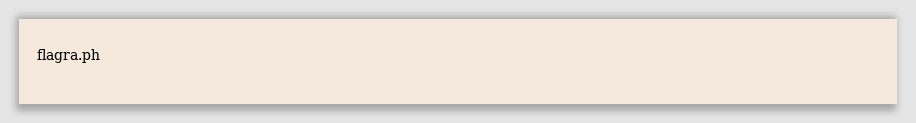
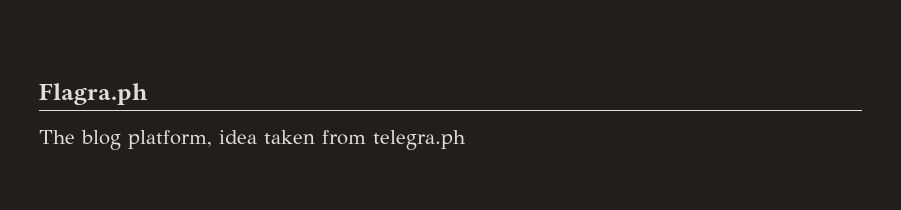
- flagra.ph
+ Flagra.ph
+ The blog platform, idea taken from telegra.ph

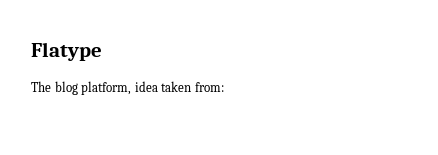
- Flagra.ph
+ Flatype
- The blog platform, idea taken from telegra.ph
+ The blog platform, idea taken from:

